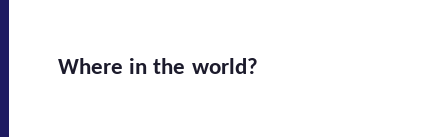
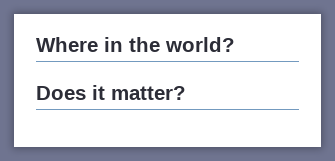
+ Does it matter?

